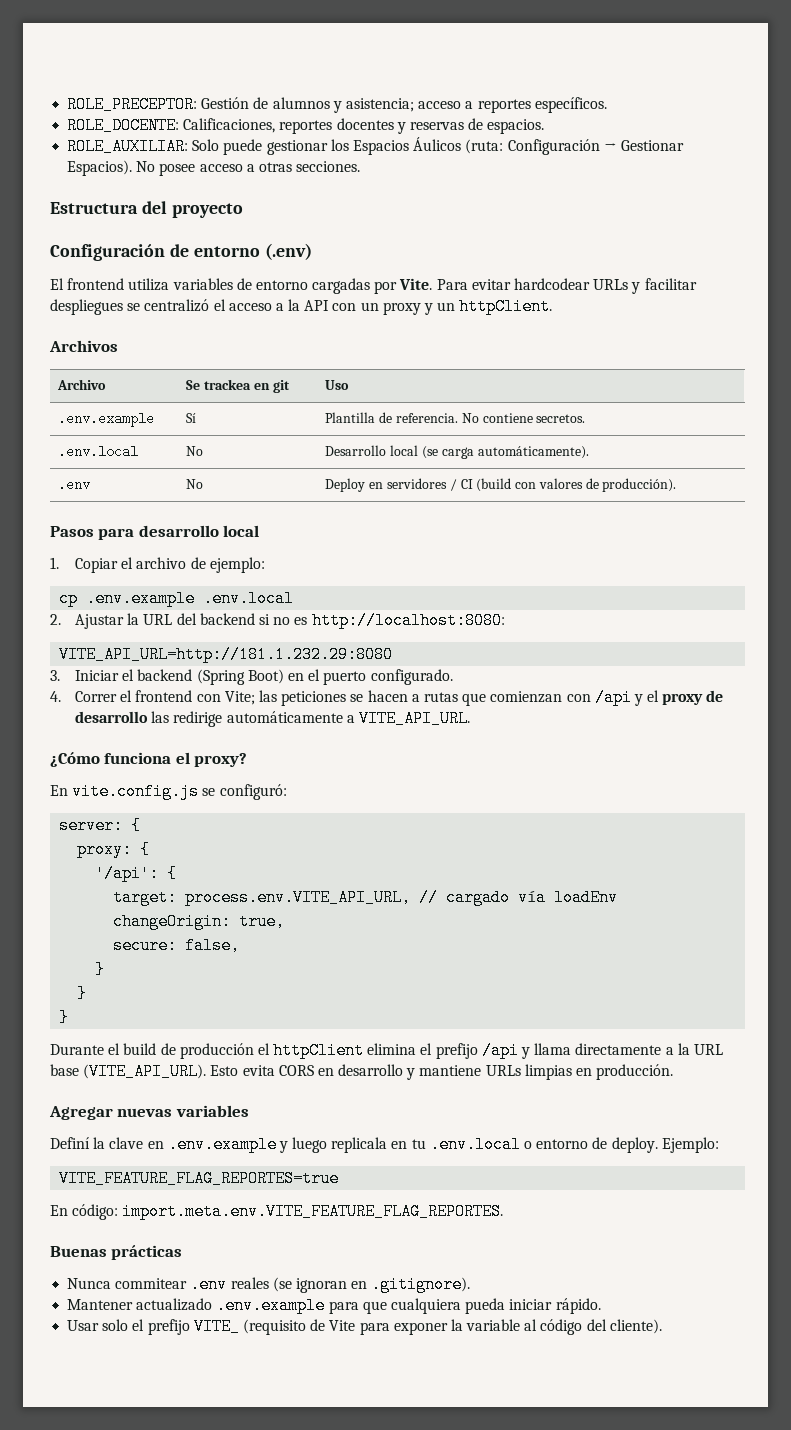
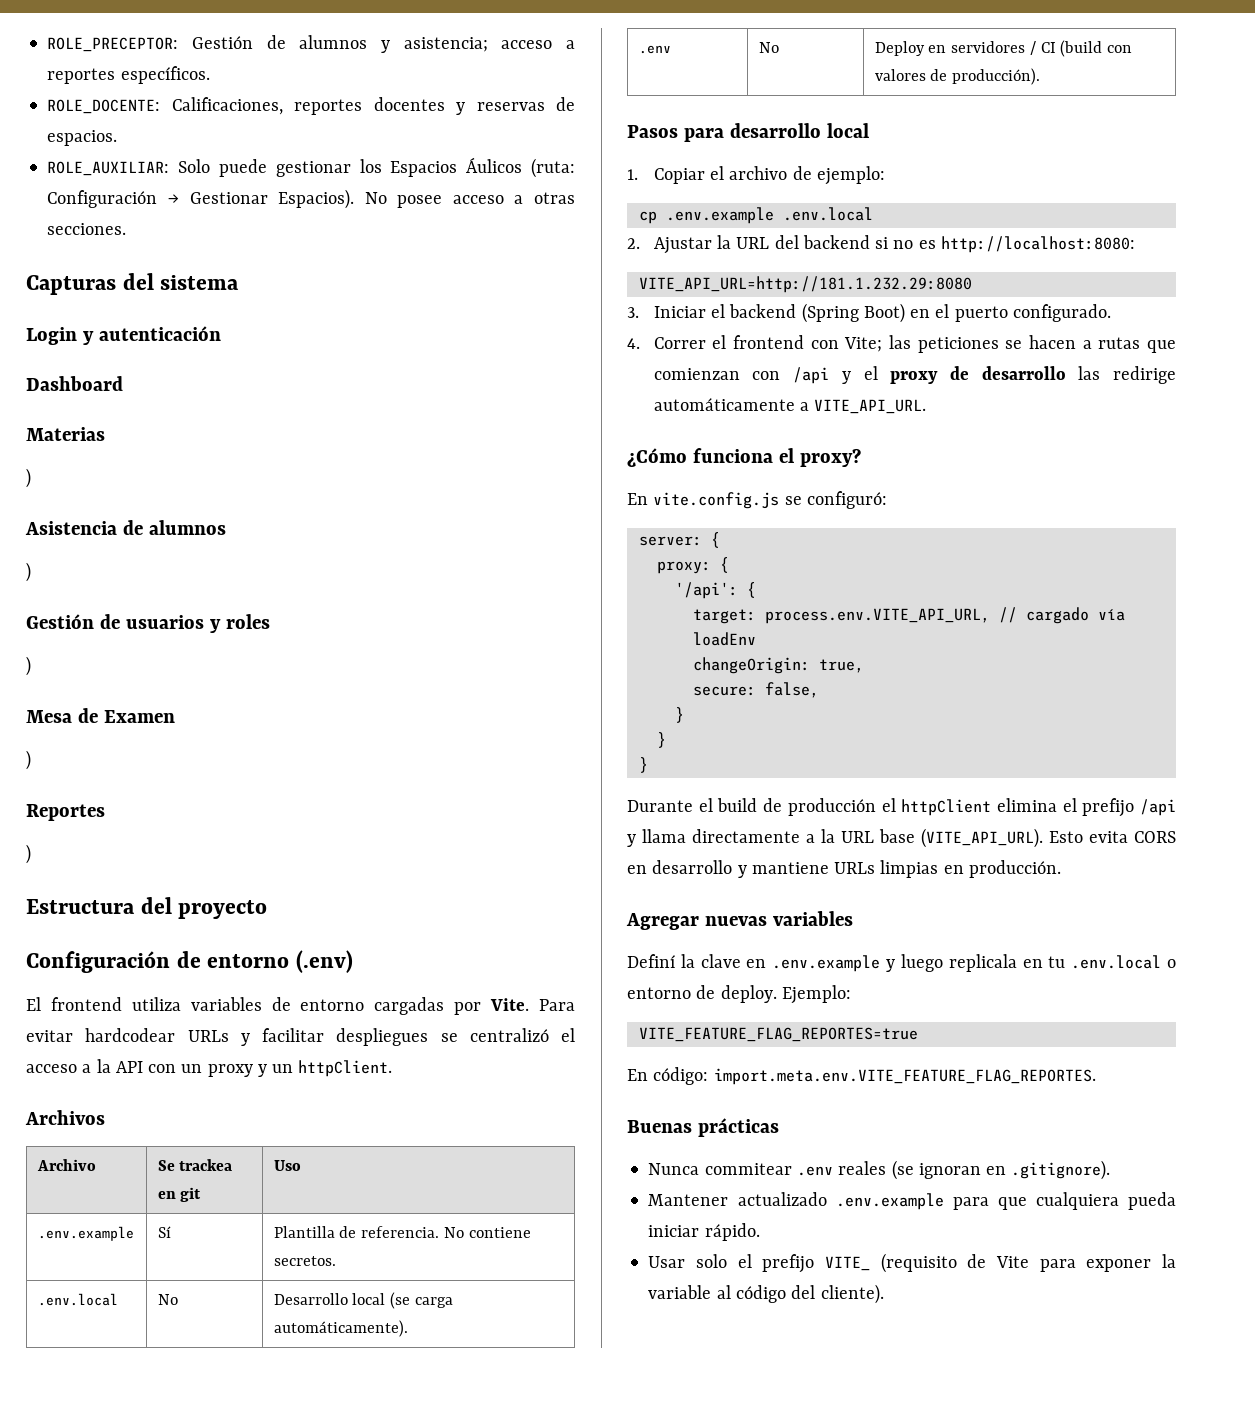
+ Capturas del sistema
+ Login y autenticación
+ Dashboard
+ Materias
+ )
+ Asistencia de alumnos
+ )
+ Gestión de usuarios y roles
+ )
+ Mesa de Examen
+ )
+ Reportes
+ )

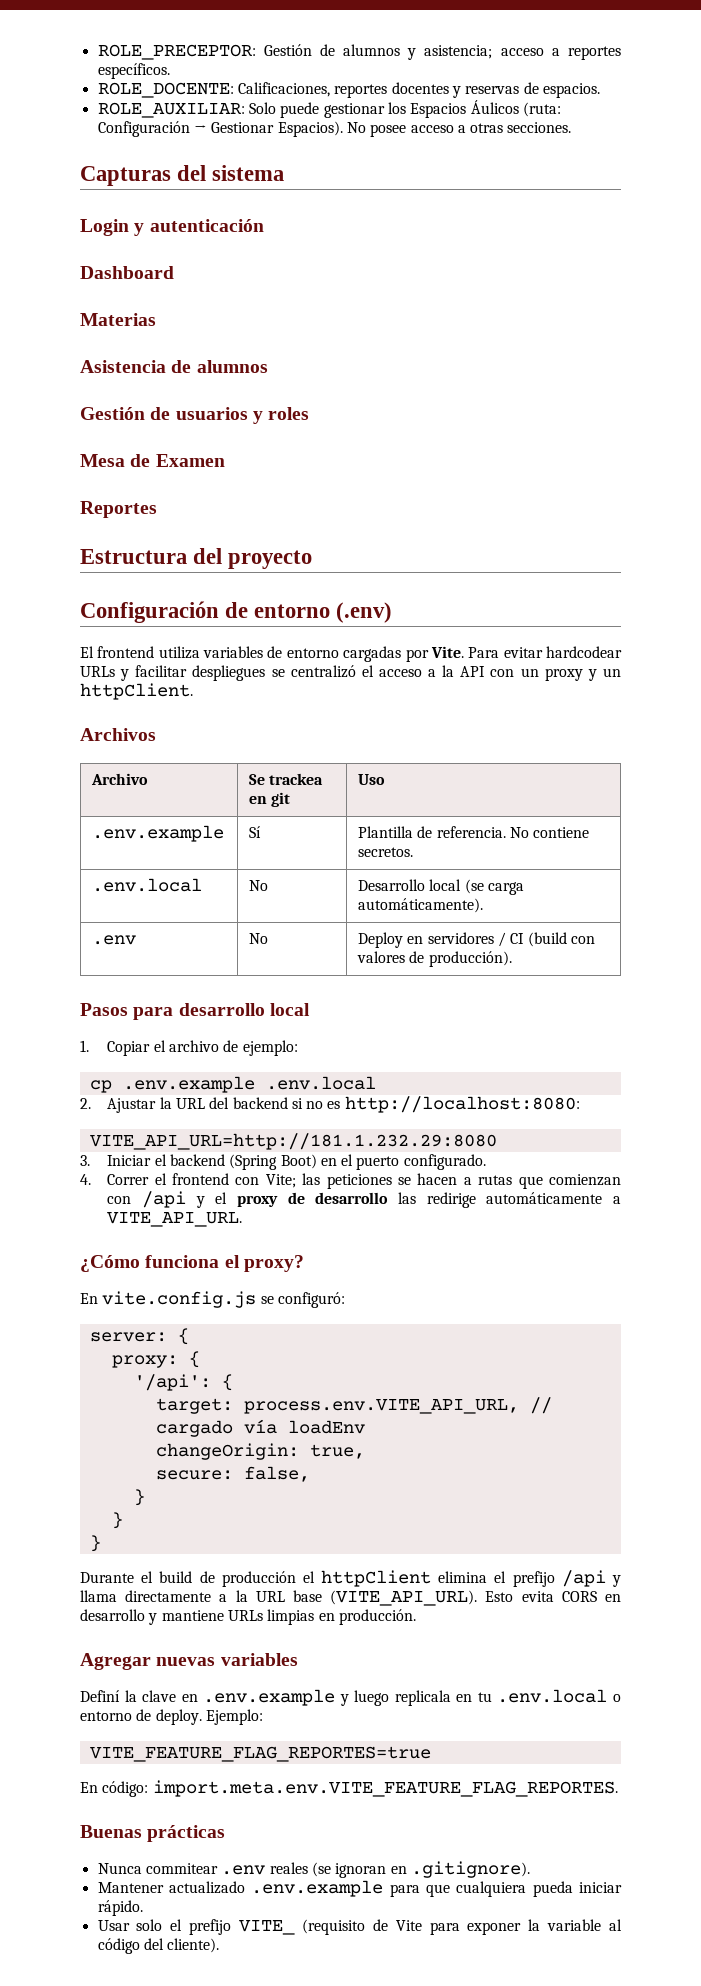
  Materias
- )
  Asistencia de alumnos
- )
  Gestión de usuarios y roles
- )
  Mesa de Examen
- )
  Reportes
- )

